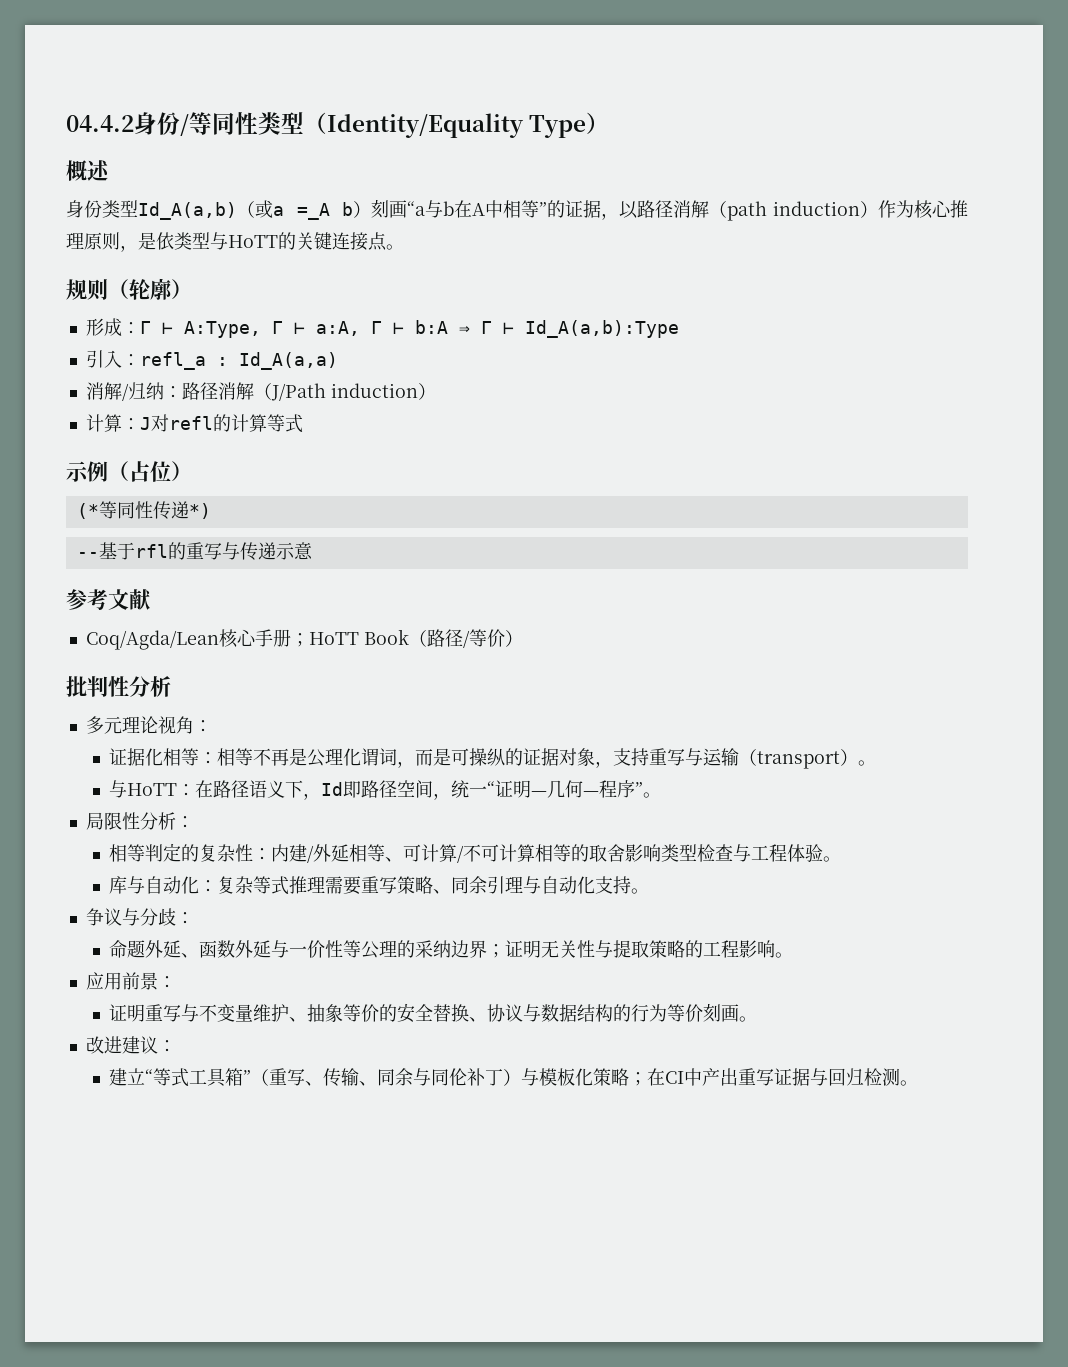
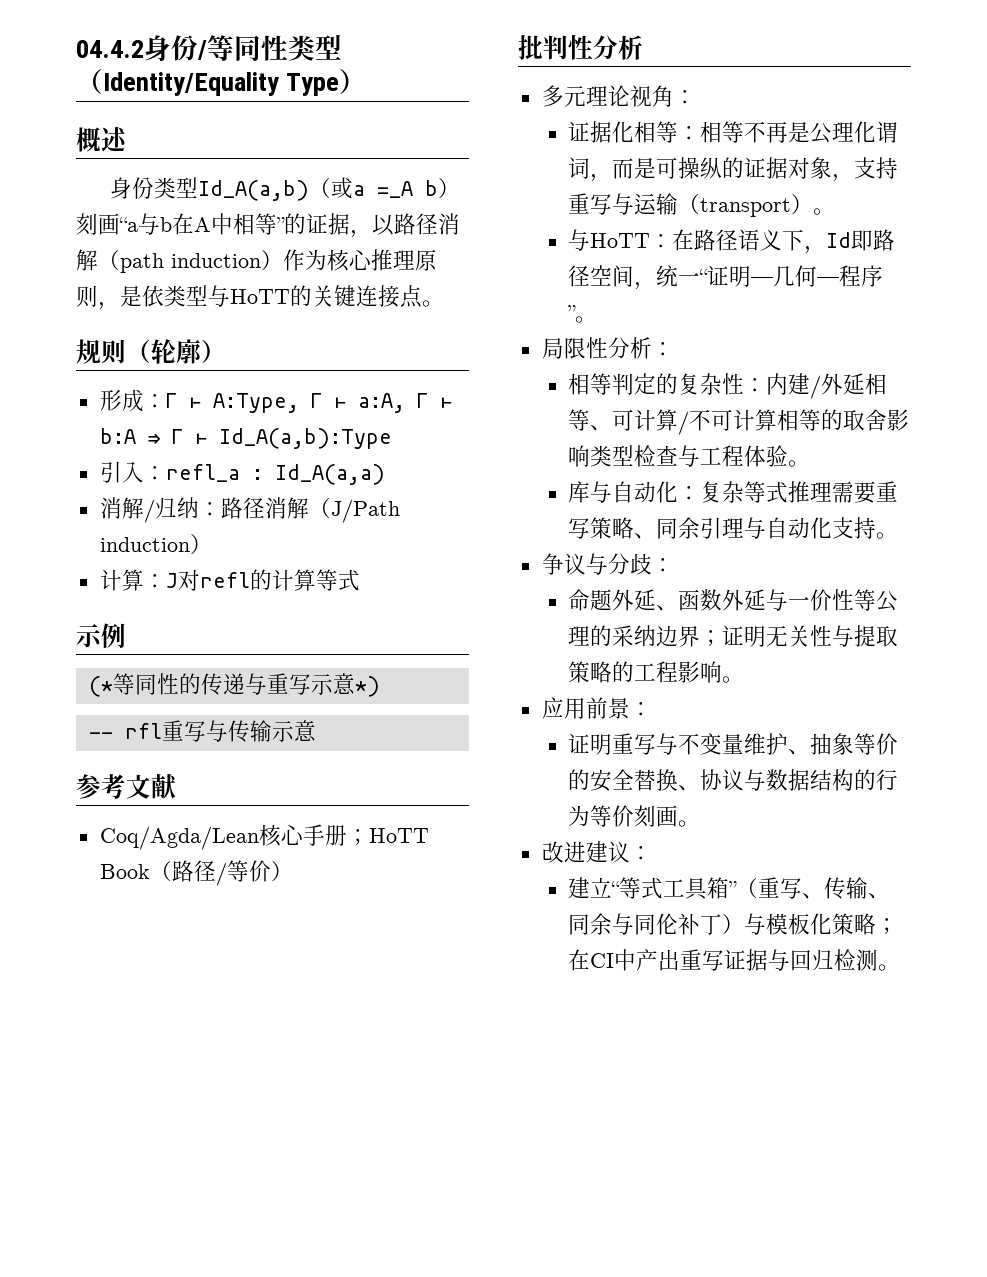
- 示例（占位）
+ 示例
- (*等同性传递*)
+ (*等同性的传递与重写示意*)
- --基于rfl的重写与传递示意
+ -- rfl重写与传输示意

